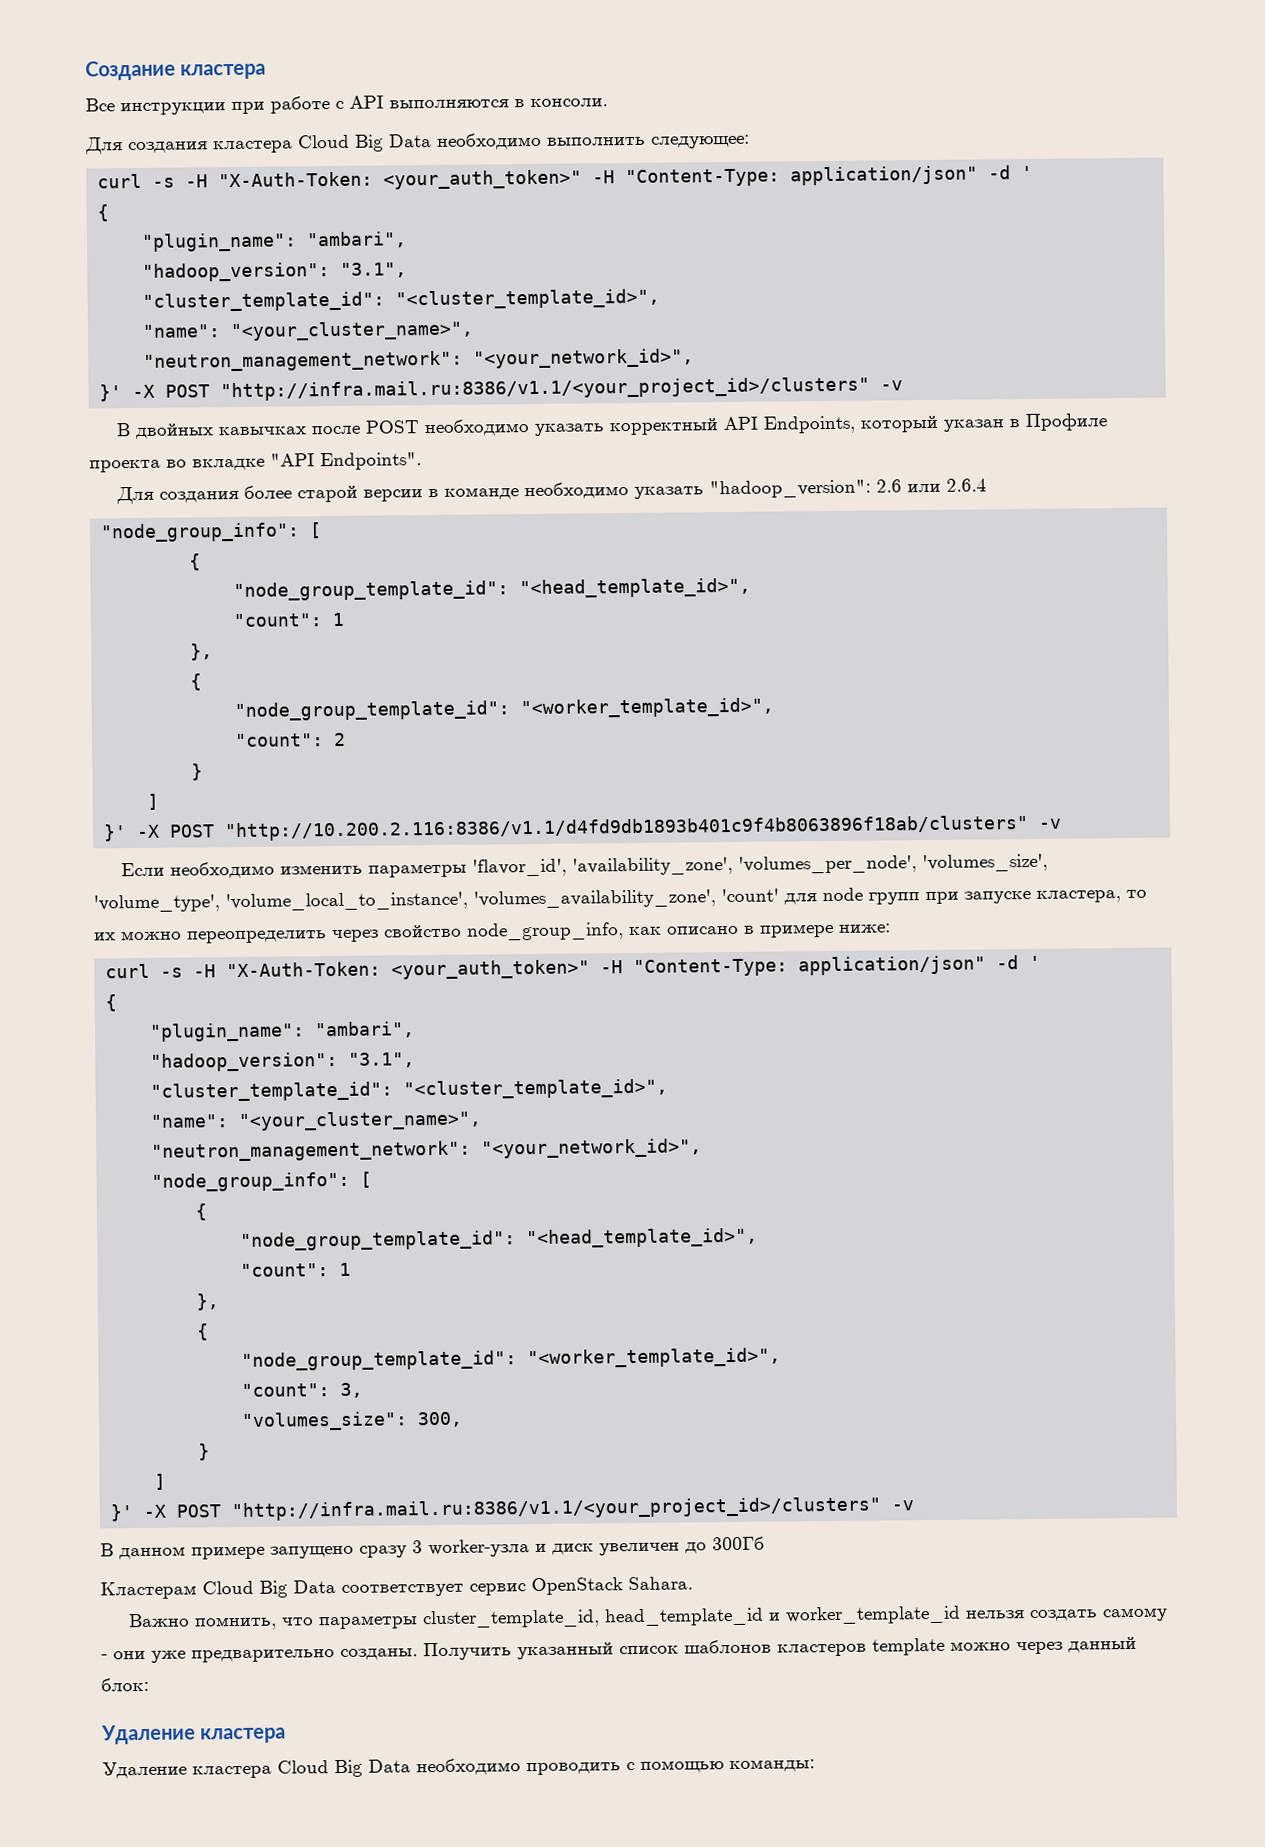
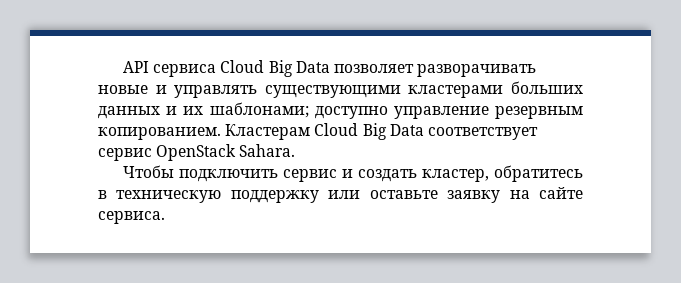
- Создание кластера
- Все инструкции при работе с API выполняются в консоли.
- Для создания кластера Cloud Big Data необходимо выполнить следующее:
- curl -s -H "X-Auth-Token: <your_auth_token>" -H "Content-Type: application/json" -d '
- {
- "plugin_name": "ambari",
- "hadoop_version": "3.1",
- "cluster_template_id": "<cluster_template_id>",
- "name": "<your_cluster_name>",
- "neutron_management_network": "<your_network_id>",
- }' -X POST "http://infra.mail.ru:8386/v1.1/<your_project_id>/clusters" -v
- В двойных кавычках после POST необходимо указать корректный API Endpoints, который указан в Профиле проекта во вкладке "API Endpoints".
- Для создания более старой версии в команде необходимо указать "hadoop_version": 2.6 или 2.6.4
- "node_group_info": [
- {
- "node_group_template_id": "<head_template_id>",
- "count": 1
- },
- {
- "node_group_template_id": "<worker_template_id>",
- "count": 2
- }
- ]
- }' -X POST "http://10.200.2.116:8386/v1.1/d4fd9db1893b401c9f4b8063896f18ab/clusters" -v
- Если необходимо изменить параметры 'flavor_id', 'availability_zone', 'volumes_per_node', 'volumes_size', 'volume_type', 'volume_local_to_instance', 'volumes_availability_zone', 'count' для node групп при запуске кластера, то их можно переопределить через свойство node_group_info, как описано в примере ниже:
- curl -s -H "X-Auth-Token: <your_auth_token>" -H "Content-Type: application/json" -d '
- {
- "plugin_name": "ambari",
- "hadoop_version": "3.1",
- "cluster_template_id": "<cluster_template_id>",
- "name": "<your_cluster_name>",
- "neutron_management_network": "<your_network_id>",
- "node_group_info": [
- {
- "node_group_template_id": "<head_template_id>",
- "count": 1
- },
- {
- "node_group_template_id": "<worker_template_id>",
- "count": 3,
- "volumes_size": 300,
- }
- ]
- }' -X POST "http://infra.mail.ru:8386/v1.1/<your_project_id>/clusters" -v
- В данном примере запущено сразу 3 worker-узла и диск увеличен до 300Гб
- Кластерам Cloud Big Data соответствует сервис OpenStack Sahara.
+ API сервиса Cloud Big Data позволяет разворачивать новые и управлять существующими кластерами больших данных и их шаблонами; доступно управление резервным копированием. Кластерам Cloud Big Data соответствует сервис OpenStack Sahara.
- Важно помнить, что параметры cluster_template_id, head_template_id и worker_template_id нельзя создать самому - они уже предварительно созданы. Получить указанный список шаблонов кластеров template можно через данный блок:
- Удаление кластера
- Удаление кластера Cloud Big Data необходимо проводить с помощью команды:
+ Чтобы подключить сервис и создать кластер, обратитесь в техническую поддержку или оставьте заявку на сайте сервиса.

